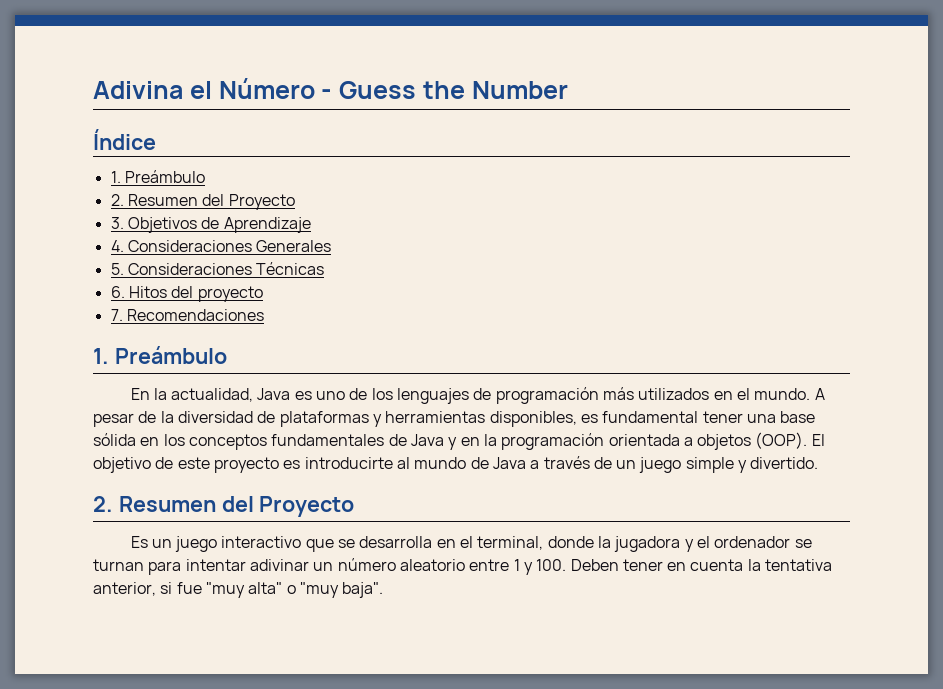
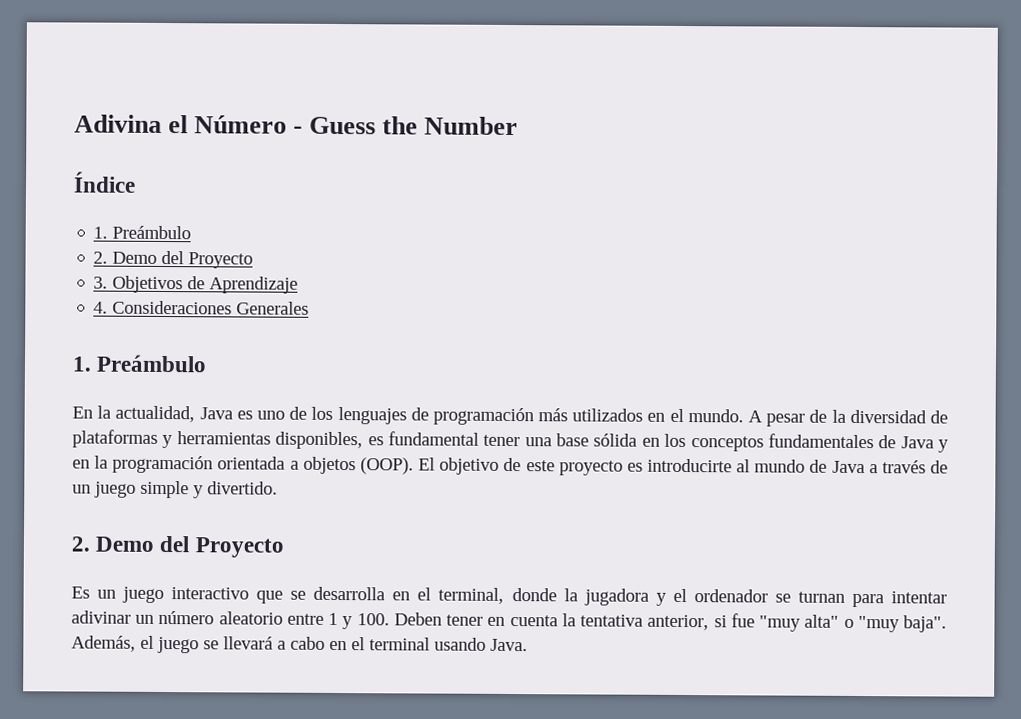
  Índice
  1. Preámbulo
- 2. Resumen del Proyecto
+ 2. Demo del Proyecto
- 5. Consideraciones Técnicas
- 6. Hitos del proyecto
- 7. Recomendaciones
  El objetivo de este proyecto es introducirte al mundo de Java a través de un juego simple y divertido.
- 2. Resumen del Proyecto
+ 2. Demo del Proyecto
+ Además, el juego se llevará a cabo en el terminal usando Java.

